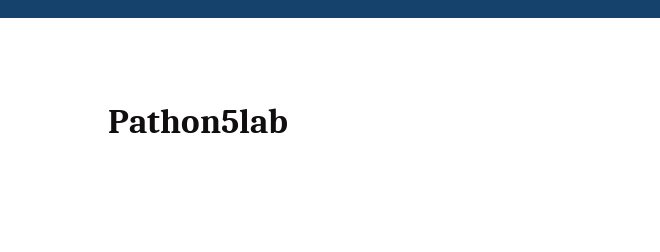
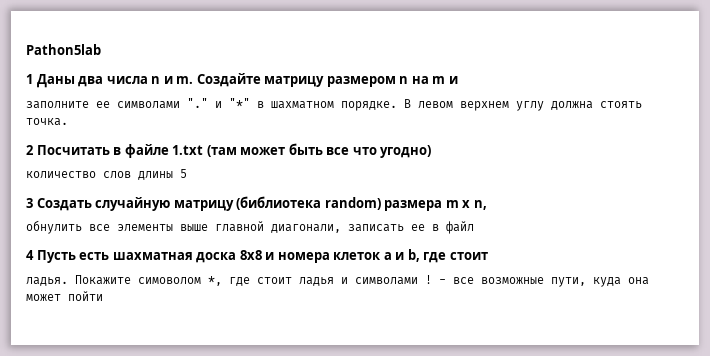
+ 1 Даны два числа n и m. Создайте матрицу размером n на m и
+ заполните ее символами "." и "*" в шахматном порядке. В левом верхнем углу должна стоять точка.
+ 2 Посчитать в файле 1.txt (там может быть все что угодно)
+ количество слов длины 5
+ 3 Создать случайную матрицу (библиотека random) размера m x n,
+ обнулить все элементы выше главной диагонали, записать ее в файл
+ 4 Пусть есть шахматная доска 8х8 и номера клеток a и b, где стоит
+ ладья. Покажите симоволом *, где стоит ладья и символами ! - все возможные пути, куда она может пойти

